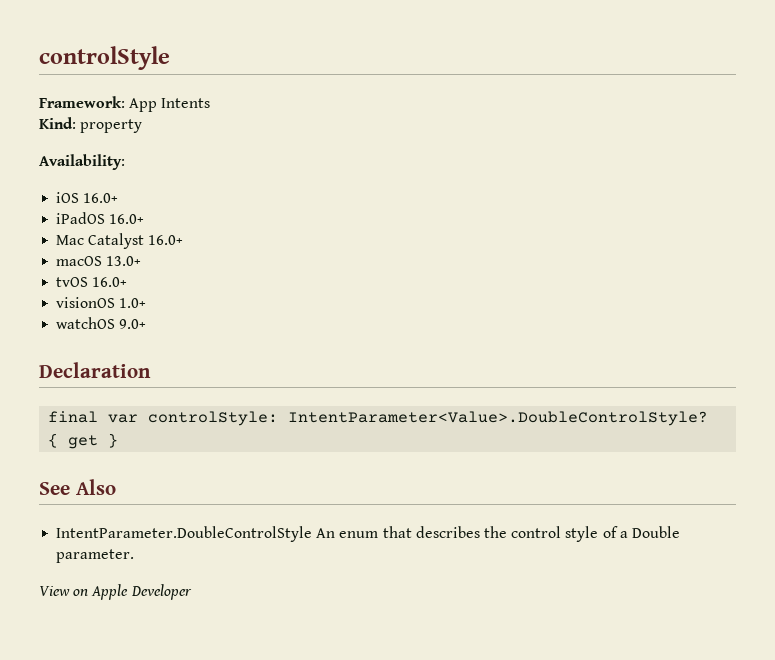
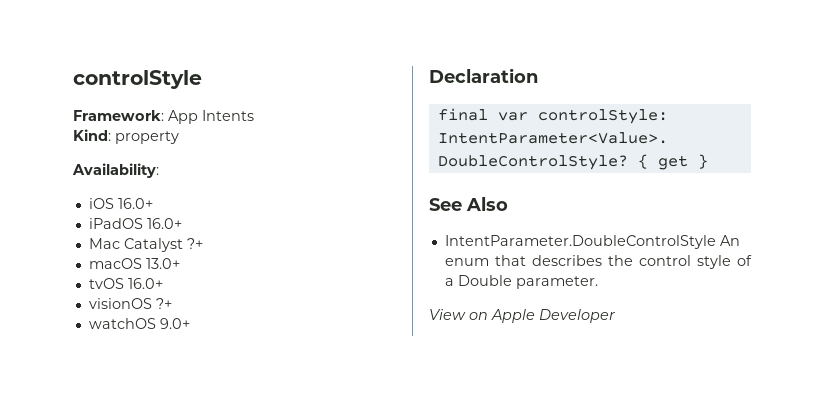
- Mac Catalyst 16.0+
+ Mac Catalyst ?+
- visionOS 1.0+
+ visionOS ?+

